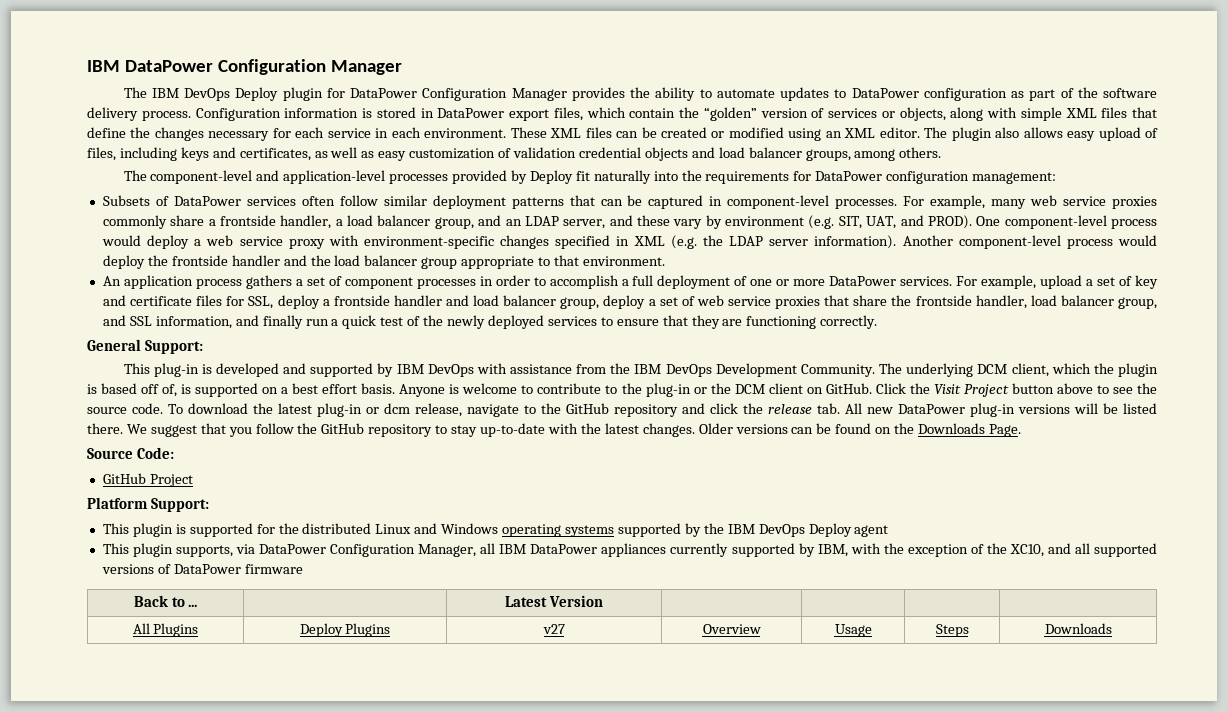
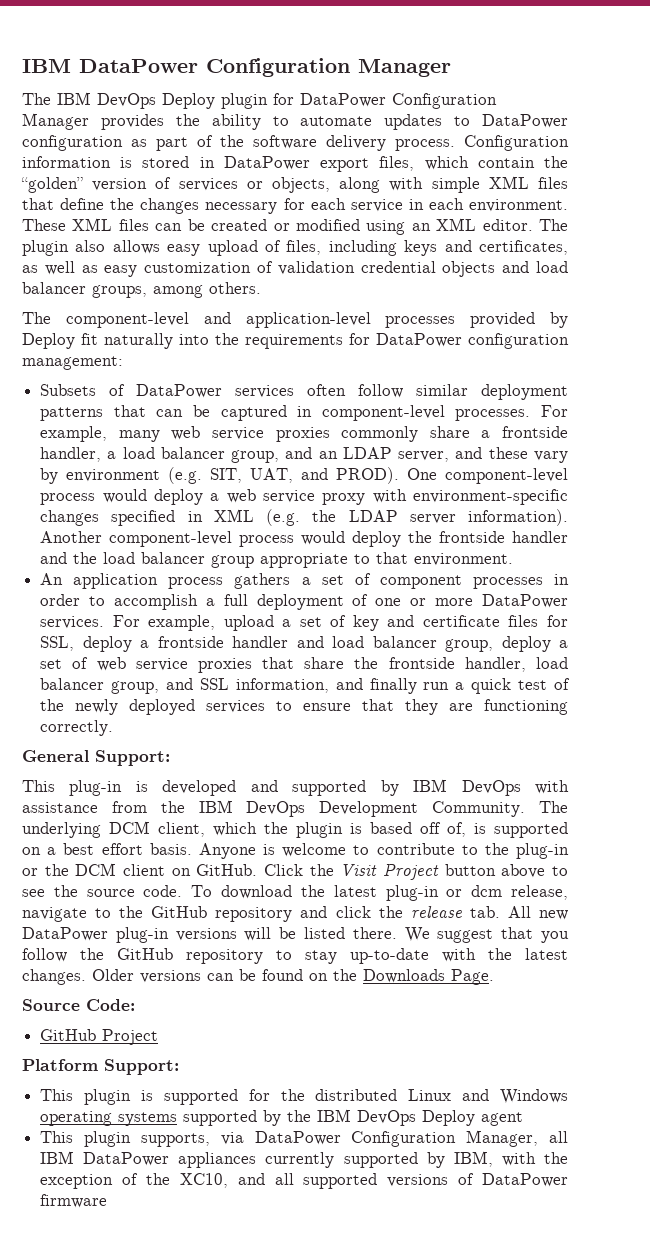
- Back to ... | | Latest Version | | | |
- All Plugins | Deploy Plugins | v27 | Overview | Usage | Steps | Downloads

